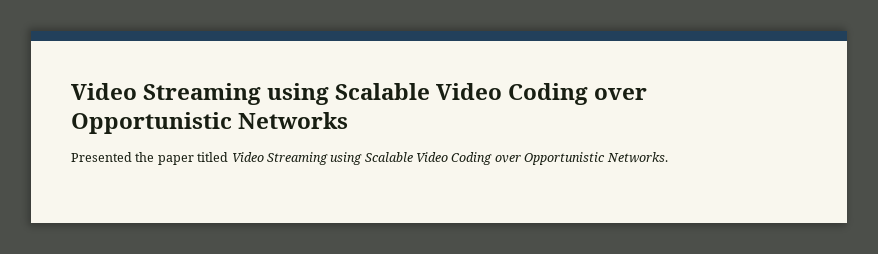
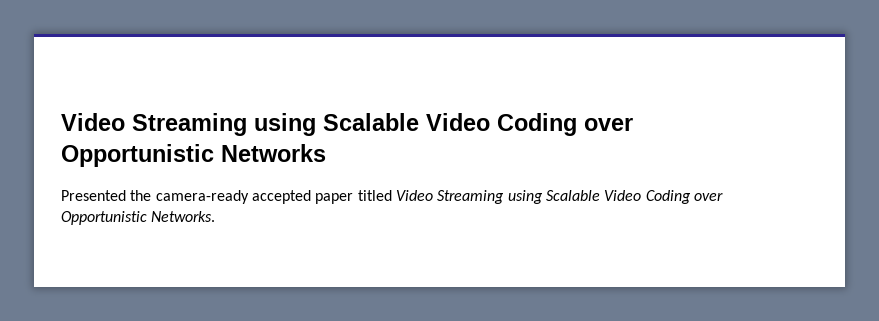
- Presented the paper titled Video Streaming using Scalable Video Coding over Opportunistic Networks.
+ Presented the camera-ready accepted paper titled Video Streaming using Scalable Video Coding over Opportunistic Networks.

